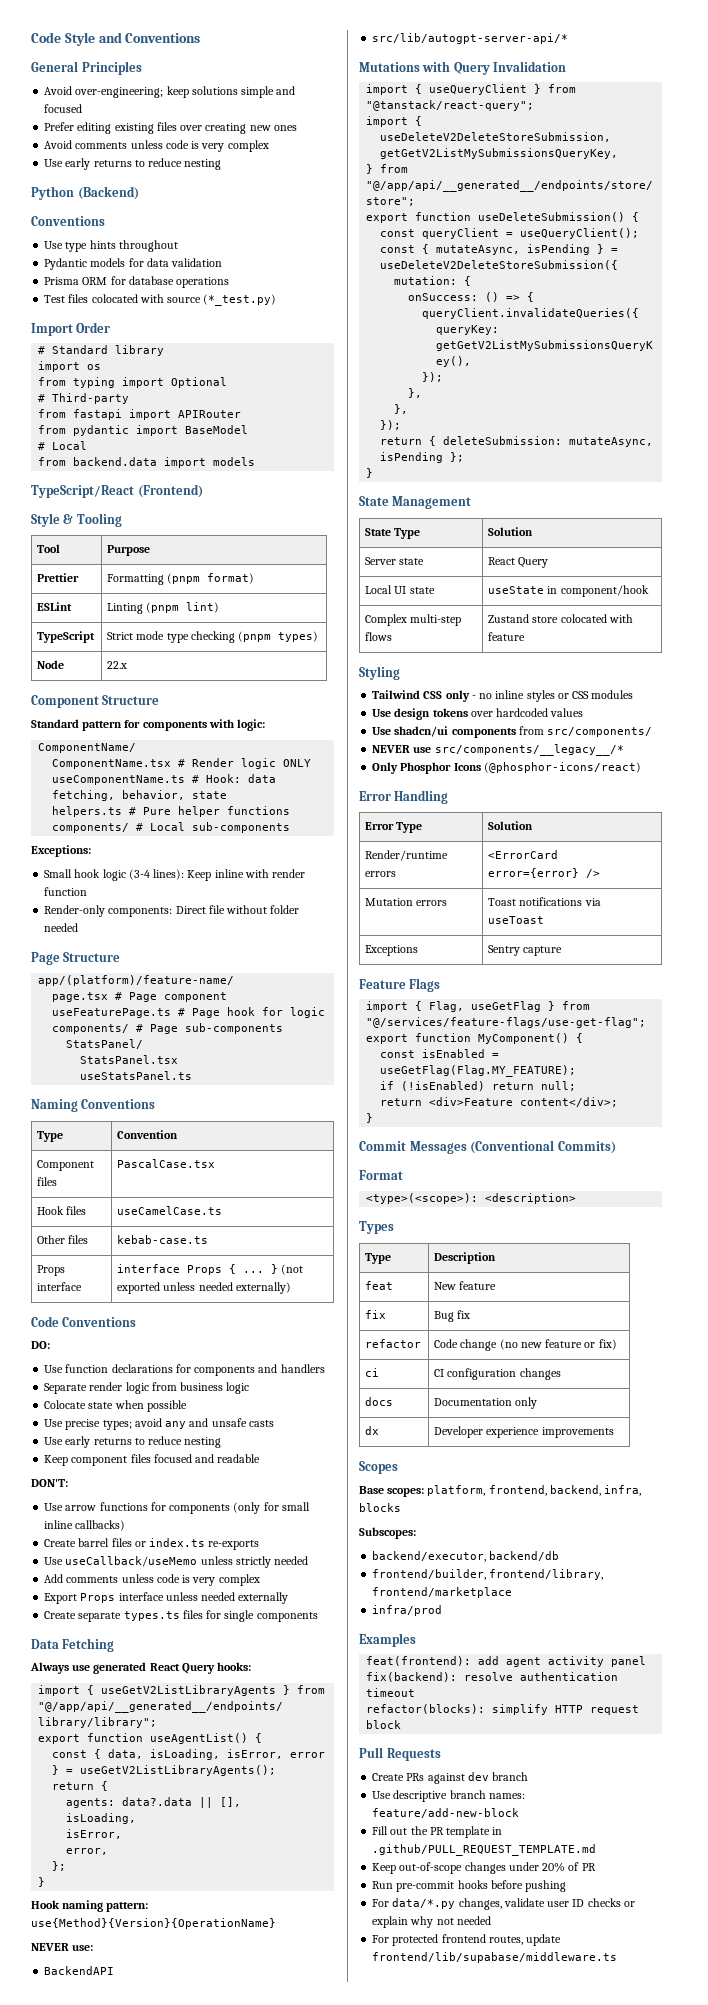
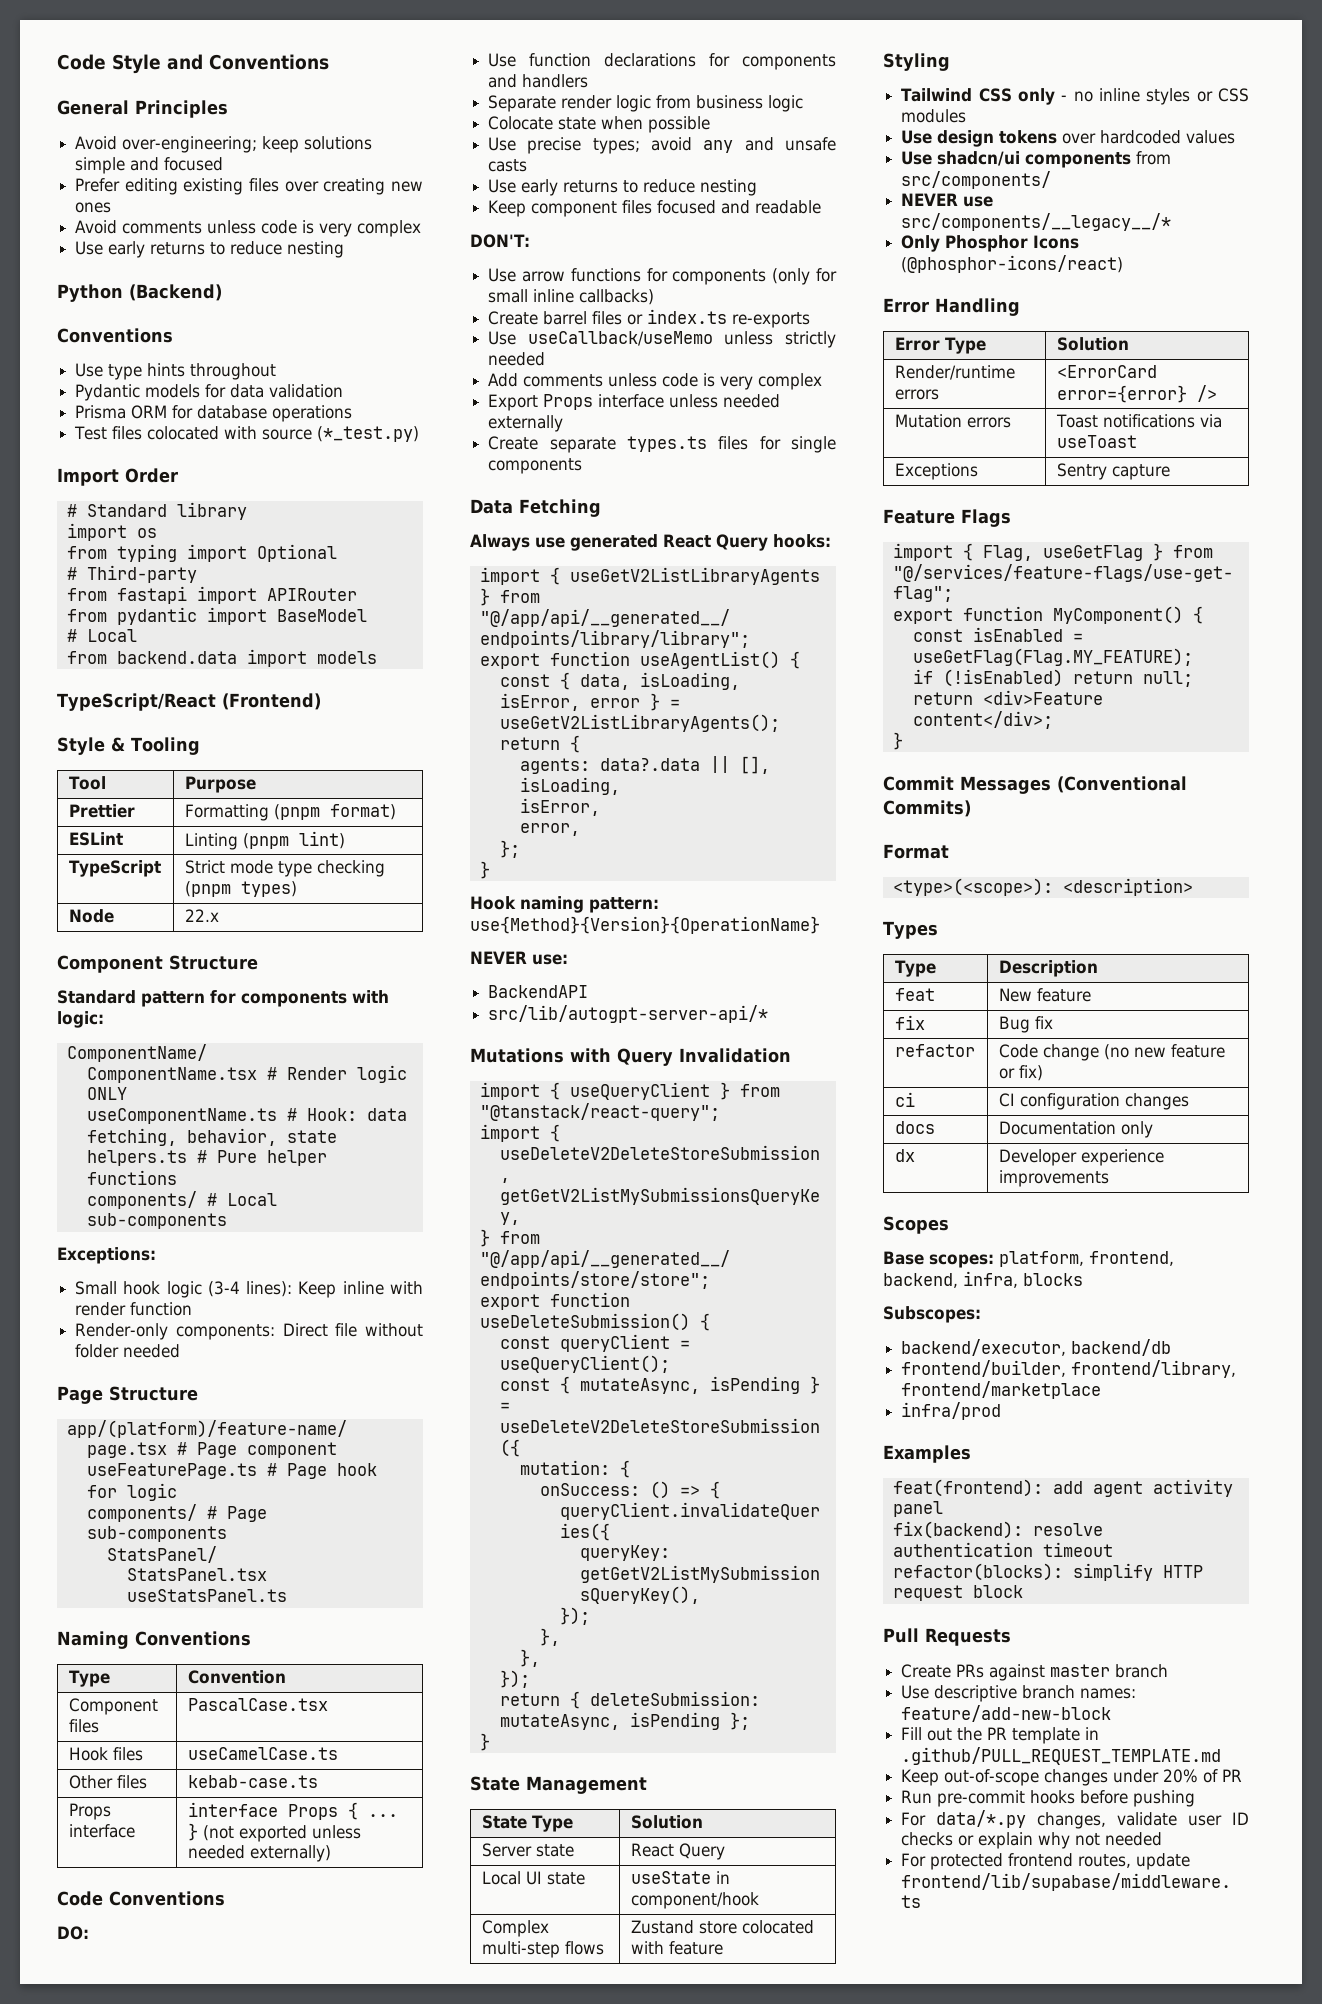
- Create PRs against dev branch
+ Create PRs against master branch

